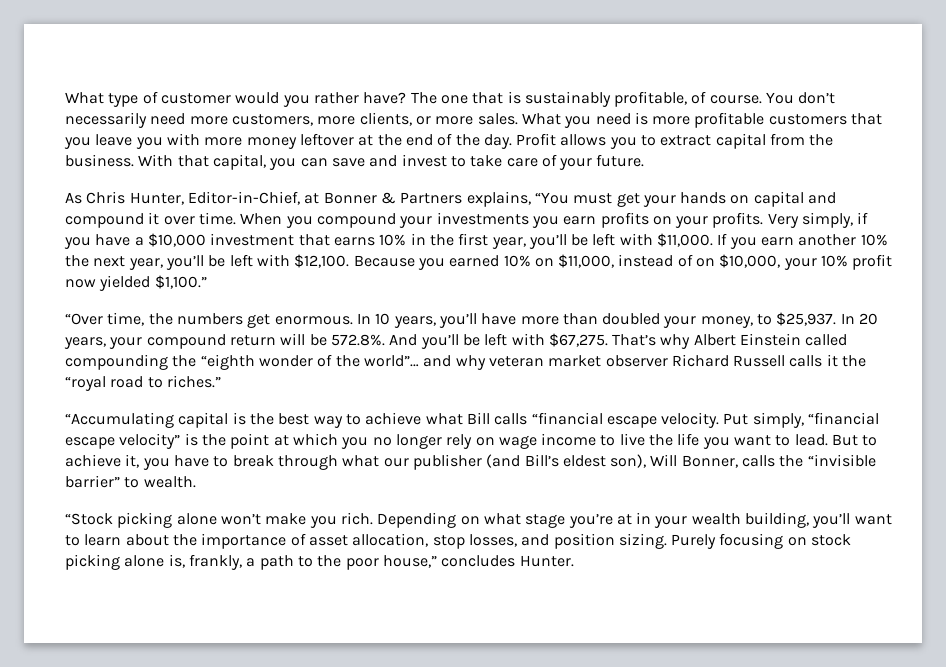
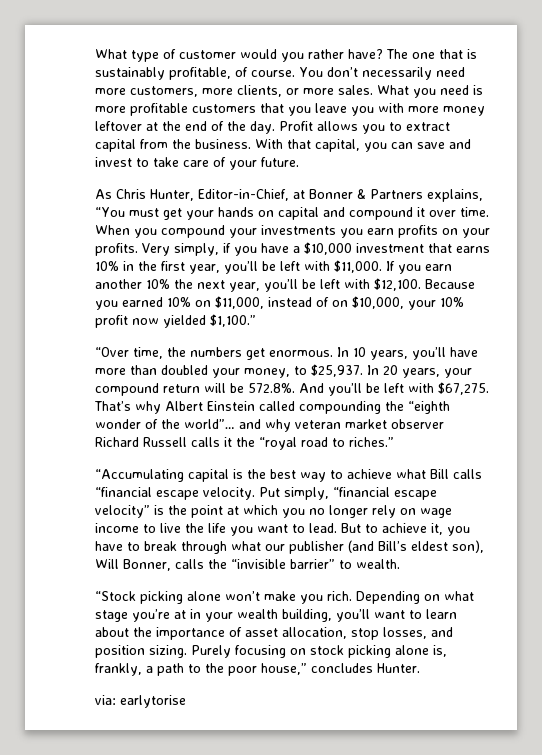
+ via: earlytorise

